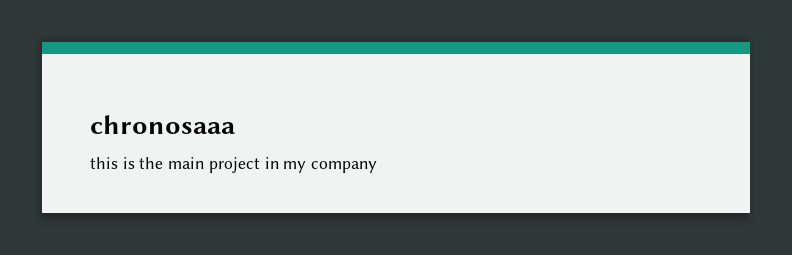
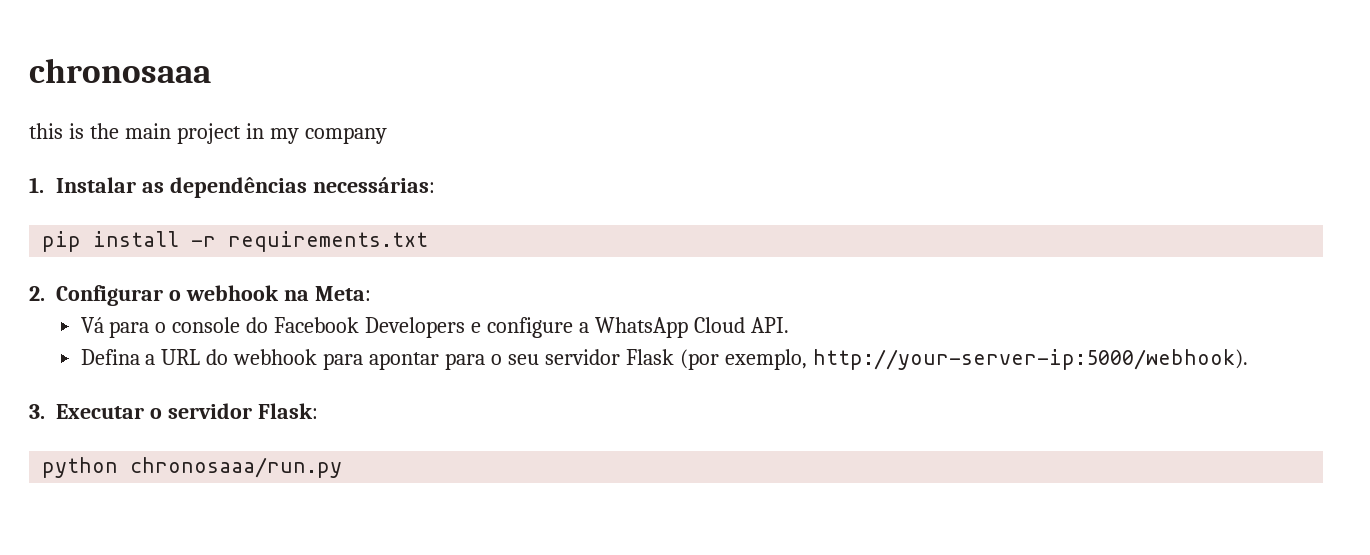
+ 1. Instalar as dependências necessárias:
+ pip install -r requirements.txt
+ 2. Configurar o webhook na Meta:
+ Vá para o console do Facebook Developers e configure a WhatsApp Cloud API.
+ Defina a URL do webhook para apontar para o seu servidor Flask (por exemplo, http://your-server-ip:5000/webhook).
+ 3. Executar o servidor Flask:
+ python chronosaaa/run.py

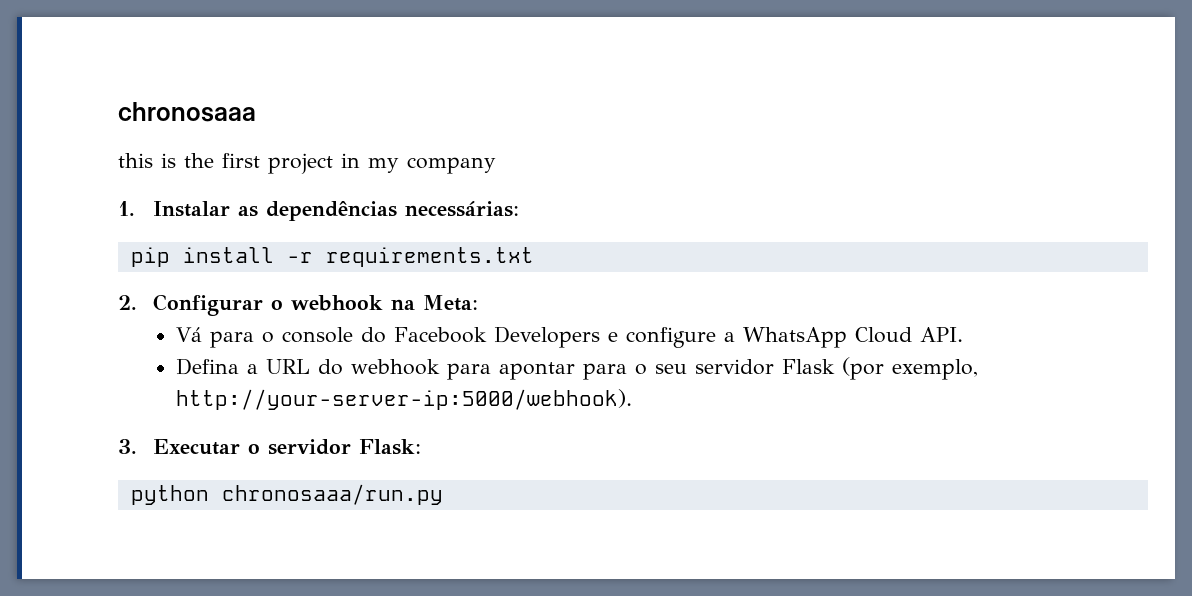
- this is the main project in my company
+ this is the first project in my company

